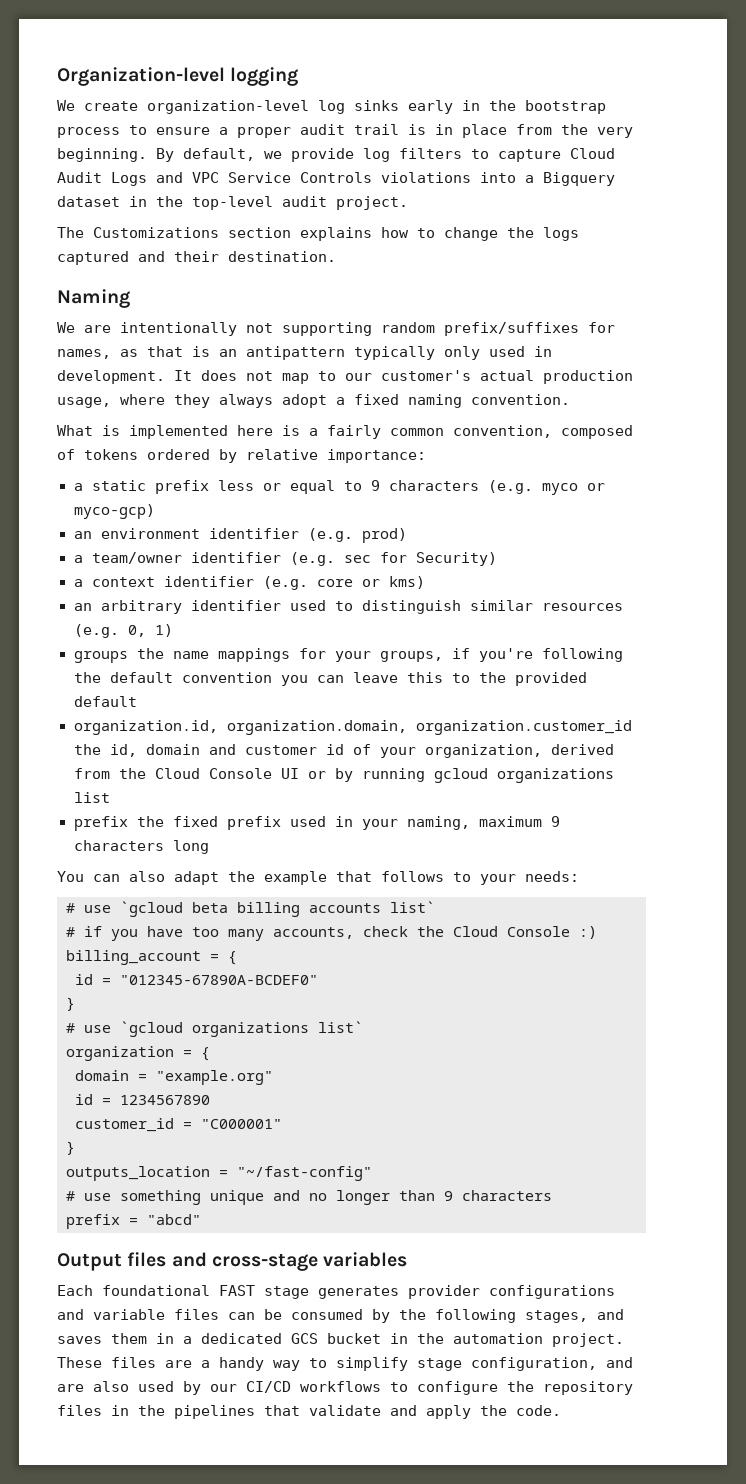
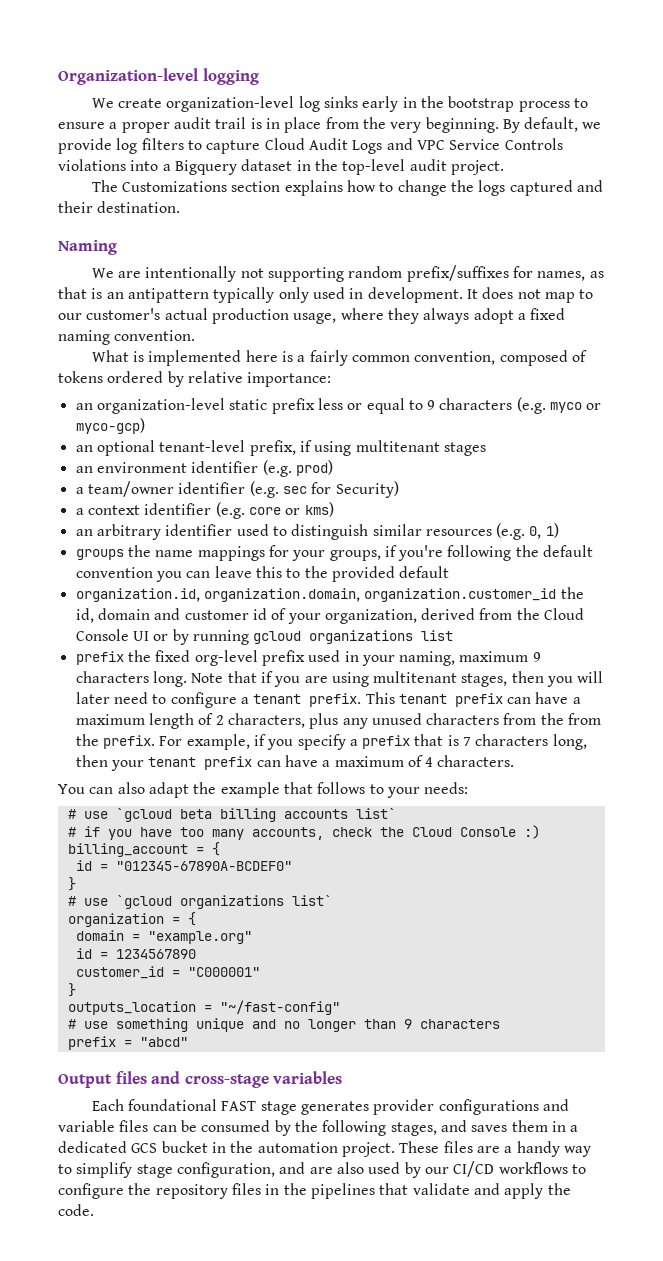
- a static prefix less or equal to 9 characters (e.g. myco or myco-gcp)
+ an organization-level static prefix less or equal to 9 characters (e.g. myco or myco-gcp)
+ an optional tenant-level prefix, if using multitenant stages
- prefix the fixed prefix used in your naming, maximum 9 characters long
+ prefix the fixed org-level prefix used in your naming, maximum 9 characters long. Note that if you are using multitenant stages, then you will later need to configure a tenant prefix. This tenant prefix can have a maximum length of 2 characters, plus any unused characters from the from the prefix. For example, if you specify a prefix that is 7 characters long, then your tenant prefix can have a maximum of 4 characters.

